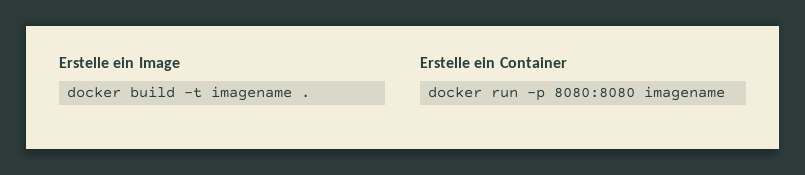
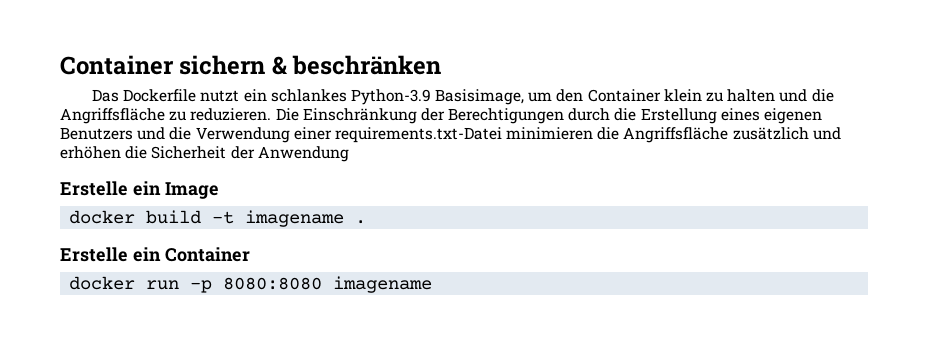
+ Container sichern & beschränken
+ Das Dockerfile nutzt ein schlankes Python-3.9 Basisimage, um den Container klein zu halten und die Angriffsfläche zu reduzieren. Die Einschränkung der Berechtigungen durch die Erstellung eines eigenen Benutzers und die Verwendung einer requirements.txt-Datei minimieren die Angriffsfläche zusätzlich und erhöhen die Sicherheit der Anwendung

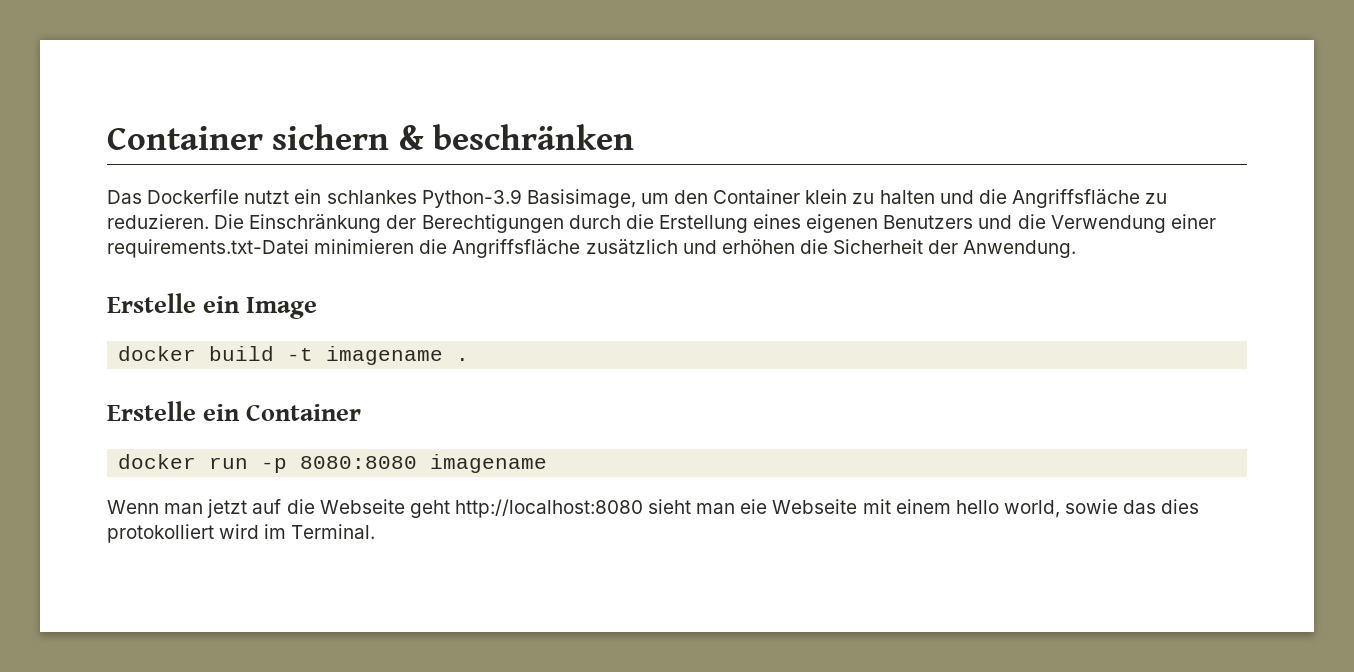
- Die Einschränkung der Berechtigungen durch die Erstellung eines eigenen Benutzers und die Verwendung einer requirements.txt-Datei minimieren die Angriffsfläche zusätzlich und erhöhen die Sicherheit der Anwendung
+ Die Einschränkung der Berechtigungen durch die Erstellung eines eigenen Benutzers und die Verwendung einer requirements.txt-Datei minimieren die Angriffsfläche zusätzlich und erhöhen die Sicherheit der Anwendung.
+ Wenn man jetzt auf die Webseite geht http://localhost:8080 sieht man eie Webseite mit einem hello world, sowie das dies protokolliert wird im Terminal.

